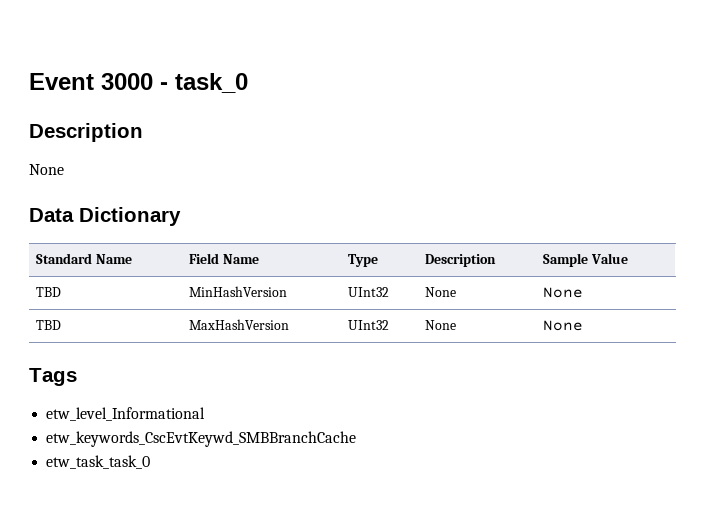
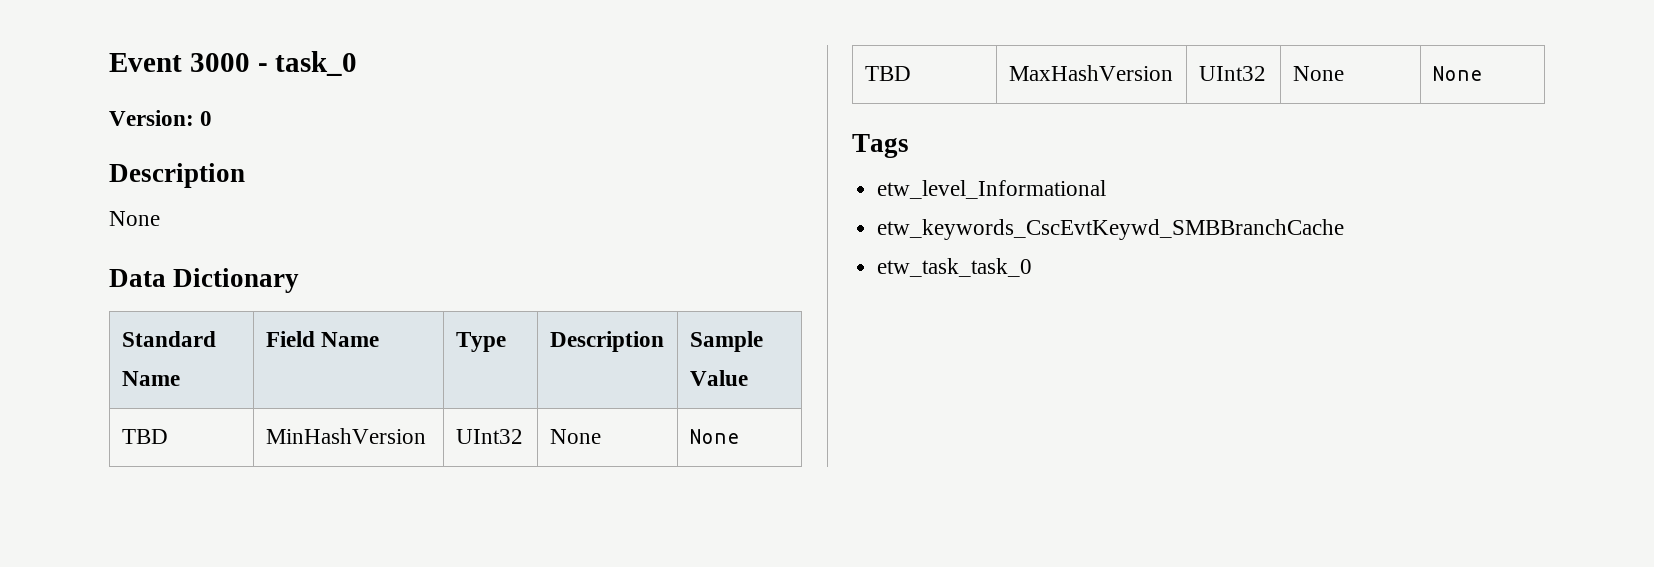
+ Version: 0

